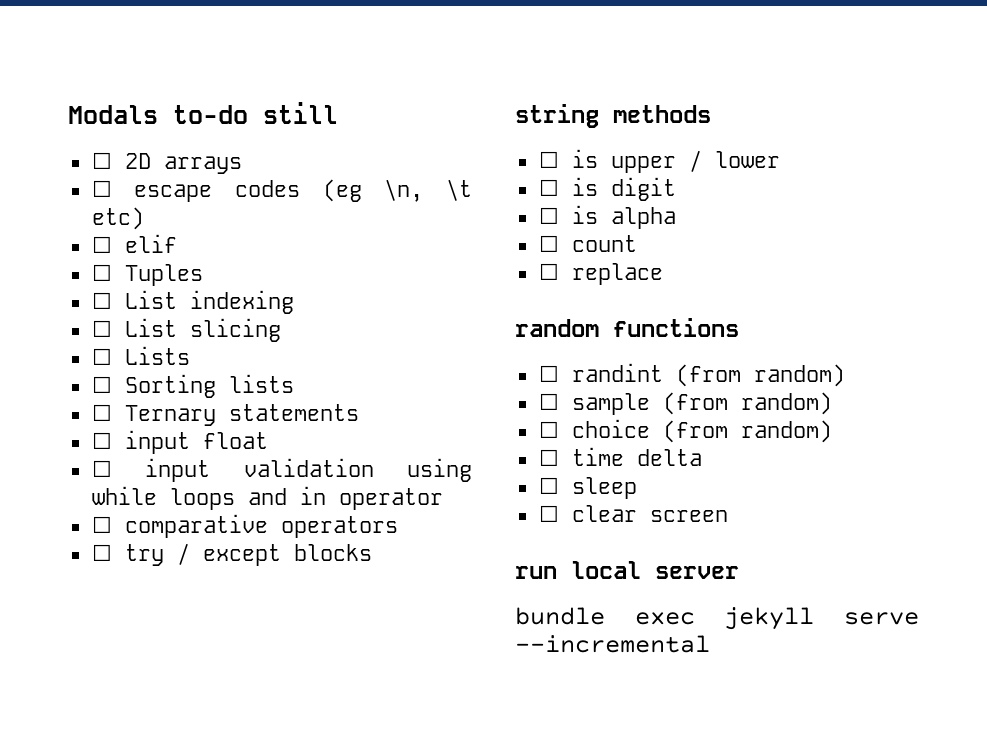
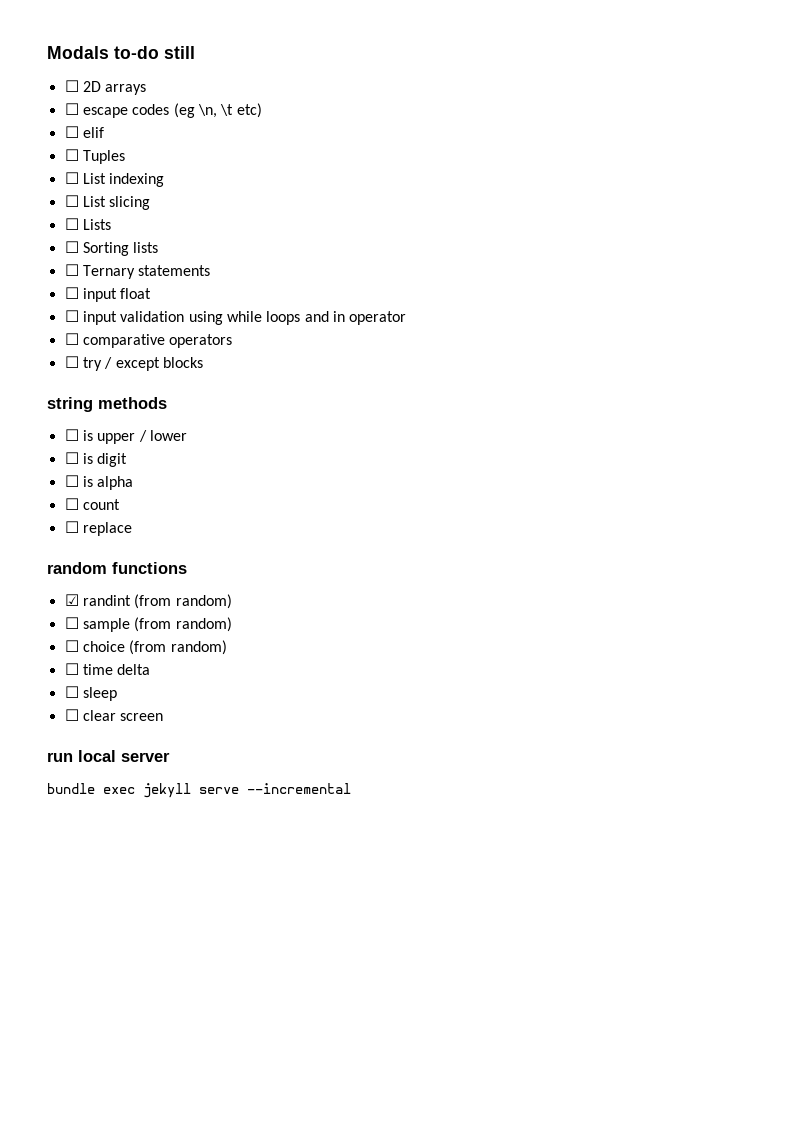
- ☐ randint (from random)
+ ☑ randint (from random)

